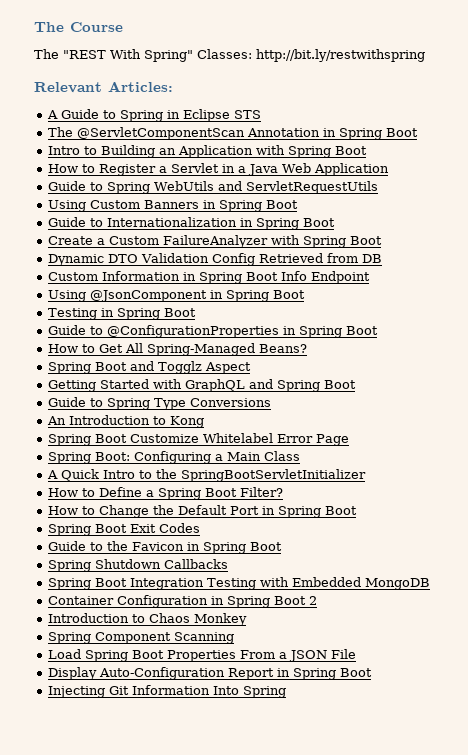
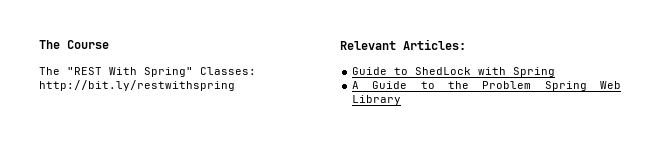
- A Guide to Spring in Eclipse STS
- The @ServletComponentScan Annotation in Spring Boot
- Intro to Building an Application with Spring Boot
- How to Register a Servlet in a Java Web Application
- Guide to Spring WebUtils and ServletRequestUtils
- Using Custom Banners in Spring Boot
- Guide to Internationalization in Spring Boot
- Create a Custom FailureAnalyzer with Spring Boot
- Dynamic DTO Validation Config Retrieved from DB
- Custom Information in Spring Boot Info Endpoint
- Using @JsonComponent in Spring Boot
- Testing in Spring Boot
- Guide to @ConfigurationProperties in Spring Boot
- How to Get All Spring-Managed Beans?
- Spring Boot and Togglz Aspect
- Getting Started with GraphQL and Spring Boot
- Guide to Spring Type Conversions
- An Introduction to Kong
- Spring Boot Customize Whitelabel Error Page
- Spring Boot: Configuring a Main Class
- A Quick Intro to the SpringBootServletInitializer
- How to Define a Spring Boot Filter?
- How to Change the Default Port in Spring Boot
- Spring Boot Exit Codes
- Guide to the Favicon in Spring Boot
- Spring Shutdown Callbacks
- Spring Boot Integration Testing with Embedded MongoDB
- Container Configuration in Spring Boot 2
- Introduction to Chaos Monkey
- Spring Component Scanning
- Load Spring Boot Properties From a JSON File
- Display Auto-Configuration Report in Spring Boot
- Injecting Git Information Into Spring
+ Guide to ShedLock with Spring
+ A Guide to the Problem Spring Web Library

